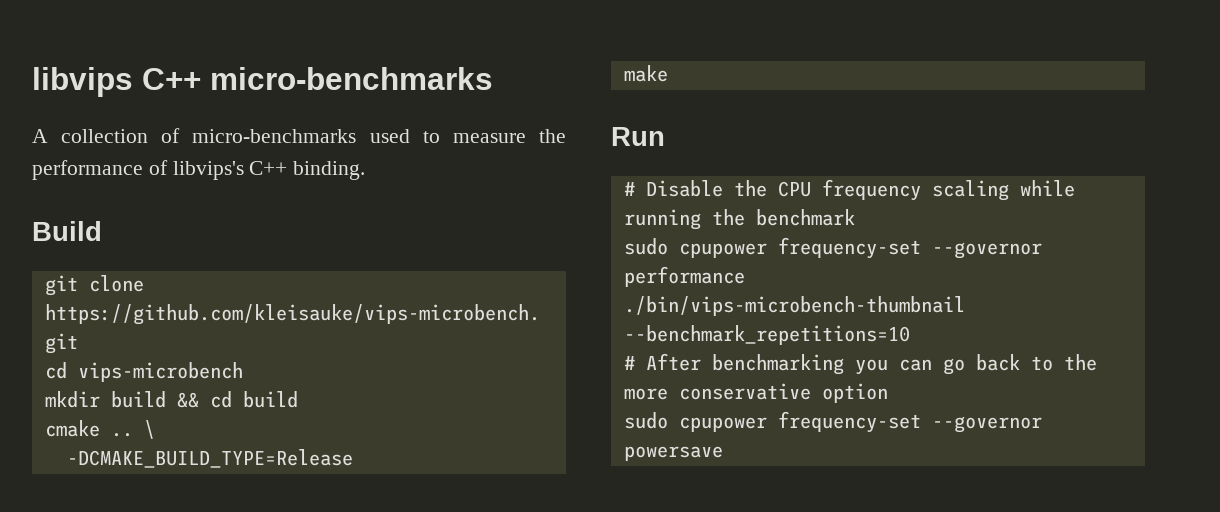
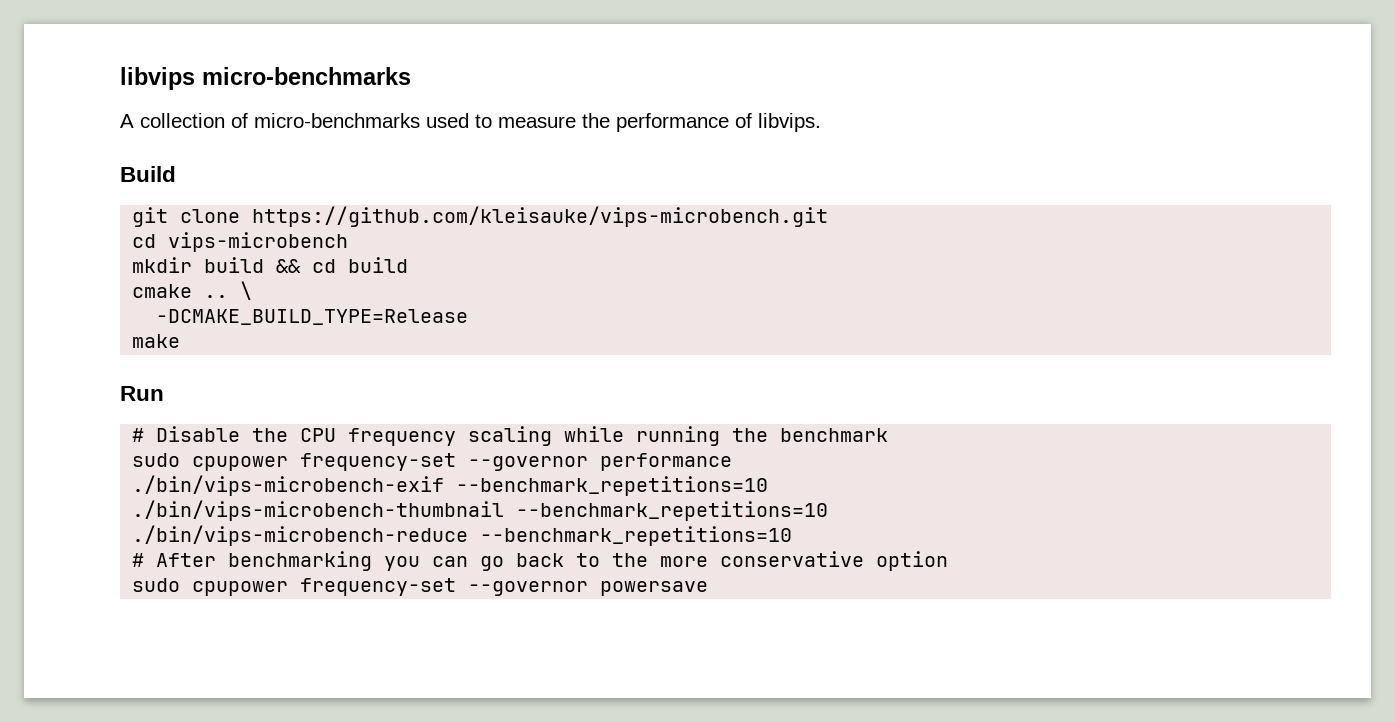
- libvips C++ micro-benchmarks
+ libvips micro-benchmarks
- A collection of micro-benchmarks used to measure the performance of libvips's C++ binding.
+ A collection of micro-benchmarks used to measure the performance of libvips.
+ ./bin/vips-microbench-exif --benchmark_repetitions=10
+ ./bin/vips-microbench-reduce --benchmark_repetitions=10

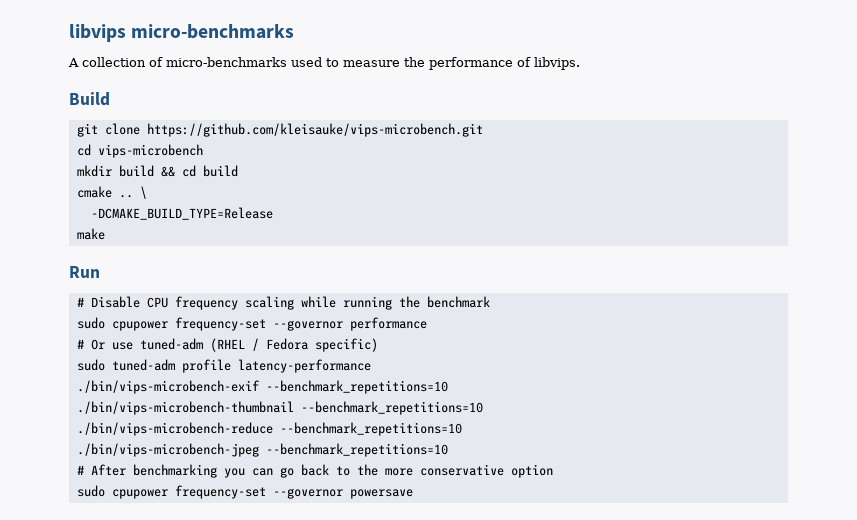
- # Disable the CPU frequency scaling while running the benchmark
+ # Disable CPU frequency scaling while running the benchmark
+ # Or use tuned-adm (RHEL / Fedora specific)
+ sudo tuned-adm profile latency-performance
+ ./bin/vips-microbench-jpeg --benchmark_repetitions=10

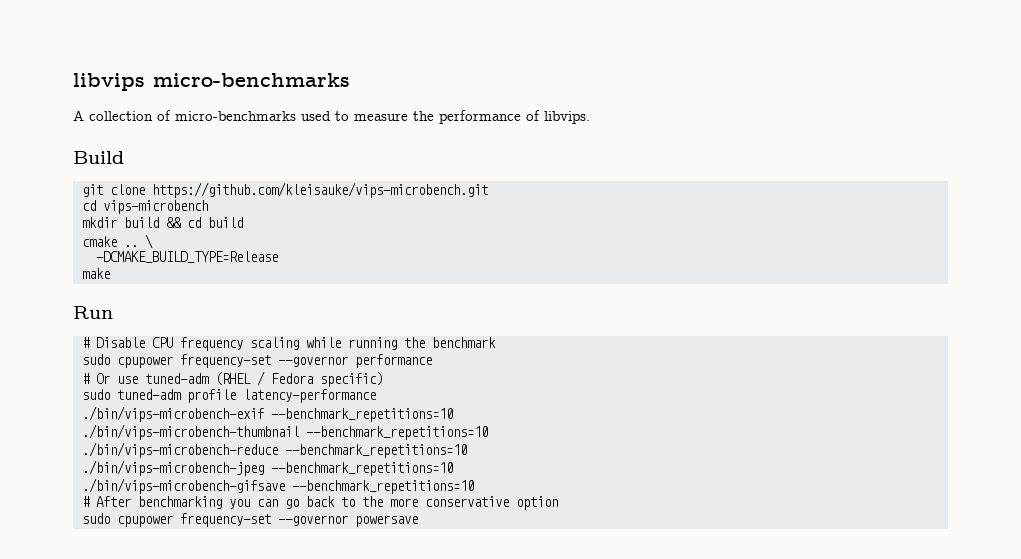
+ ./bin/vips-microbench-gifsave --benchmark_repetitions=10

